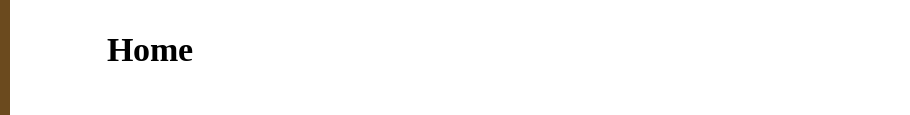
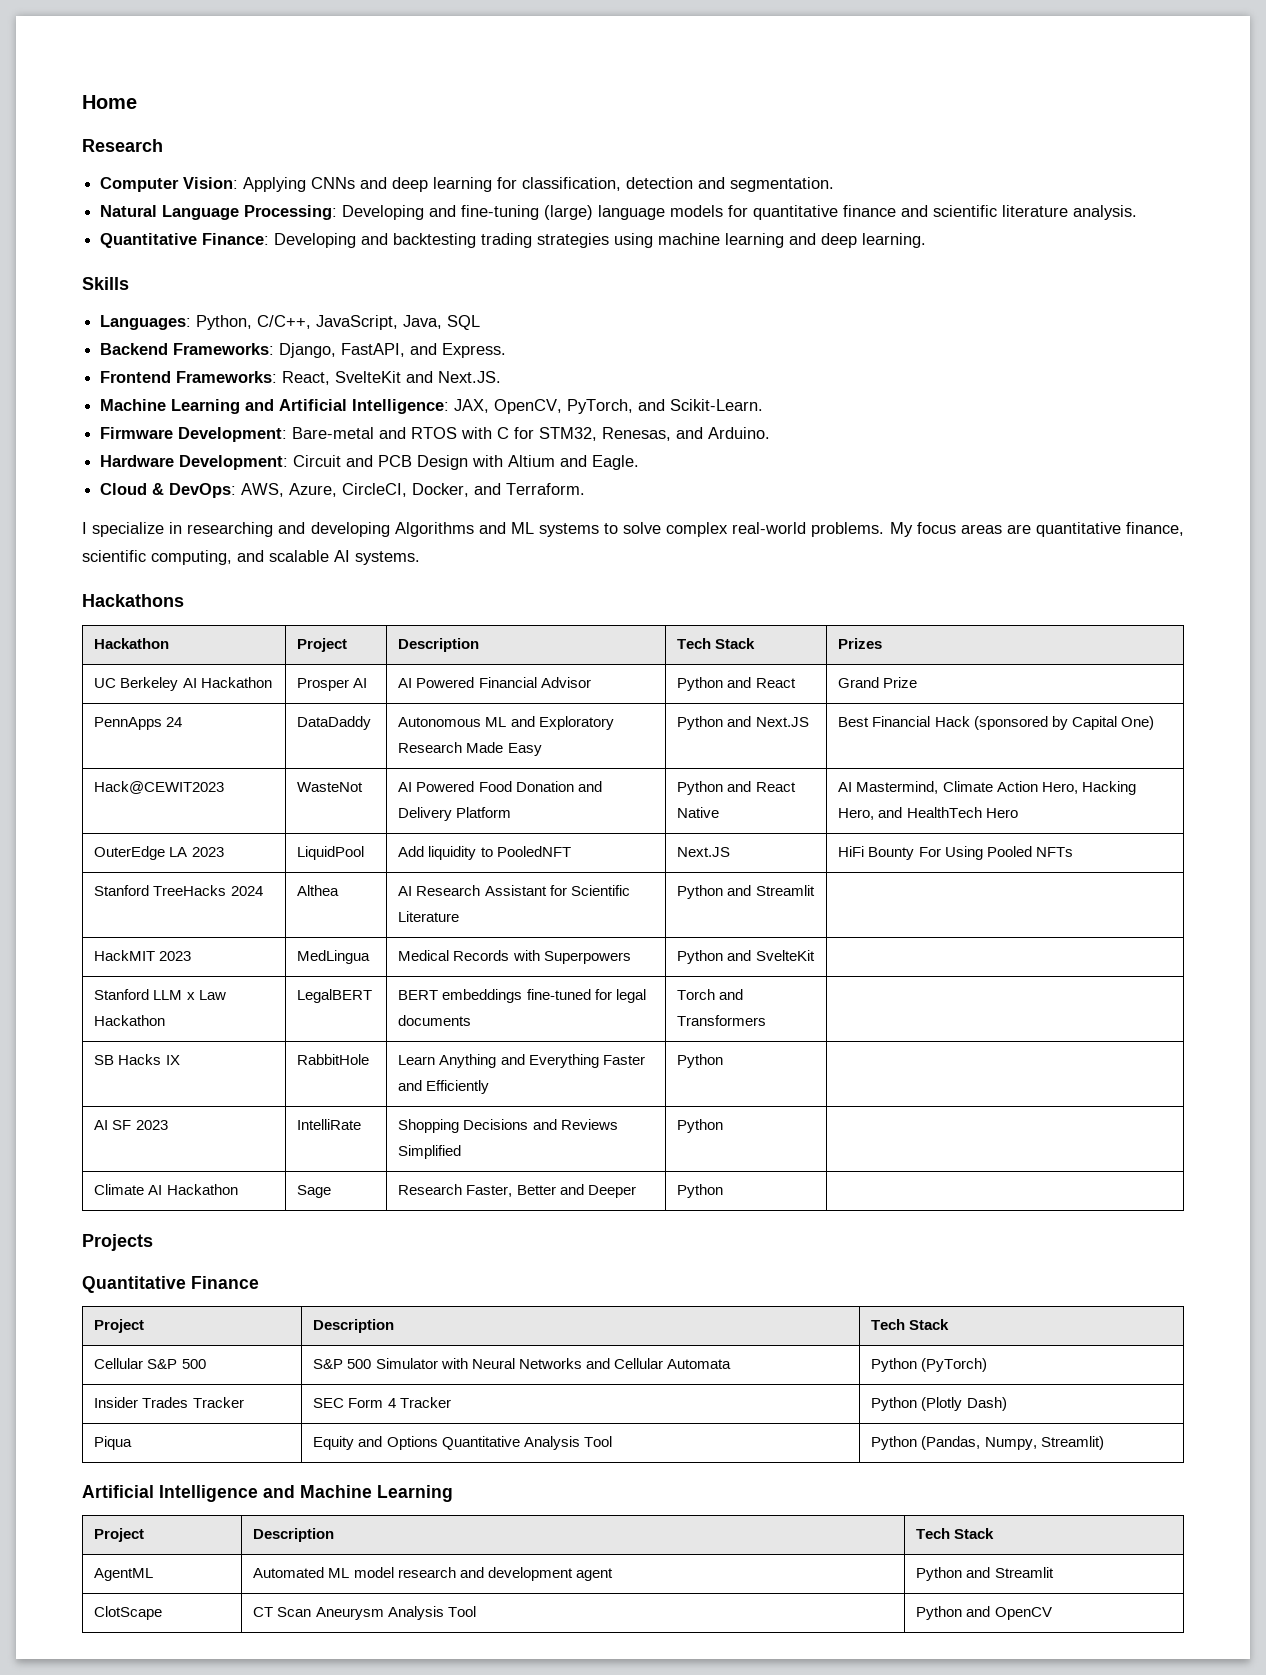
  Home
+ Research
+ Computer Vision: Applying CNNs and deep learning for classification, detection and segmentation.
+ Natural Language Processing: Developing and fine-tuning (large) language models for quantitative finance and scientific literature analysis.
+ Quantitative Finance: Developing and backtesting trading strategies using machine learning and deep learning.
+ Skills
+ Languages: Python, C/C++, JavaScript, Java, SQL
+ Backend Frameworks: Django, FastAPI, and Express.
+ Frontend Frameworks: React, SvelteKit and Next.JS.
+ Machine Learning and Artificial Intelligence: JAX, OpenCV, PyTorch, and Scikit-Learn.
+ Firmware Development: Bare-metal and RTOS with C for STM32, Renesas, and Arduino.
+ Hardware Development: Circuit and PCB Design with Altium and Eagle.
+ Cloud & DevOps: AWS, Azure, CircleCI, Docker, and Terraform.
+ I specialize in researching and developing Algorithms and ML systems to solve complex real-world problems. My focus areas are quantitative finance, scientific computing, and scalable AI systems.
+ Hackathons
+ Hackathon | Project | Description | Tech Stack | Prizes
+ UC Berkeley AI Hackathon | Prosper AI | AI Powered Financial Advisor | Python and React | Grand Prize
+ PennApps 24 | DataDaddy | Autonomous ML and Exploratory Research Made Easy | Python and Next.JS | Best Financial Hack (sponsored by Capital One)
+ Hack@CEWIT2023 | WasteNot | AI Powered Food Donation and Delivery Platform | Python and React Native | AI Mastermind, Climate Action Hero, Hacking Hero, and HealthTech Hero
+ OuterEdge LA 2023 | LiquidPool | Add liquidity to PooledNFT | Next.JS | HiFi Bounty For Using Pooled NFTs
+ Stanford TreeHacks 2024 | Althea | AI Research Assistant for Scientific Literature | Python and Streamlit |
+ HackMIT 2023 | MedLingua | Medical Records with Superpowers | Python and SvelteKit |
+ Stanford LLM x Law Hackathon | LegalBERT | BERT embeddings fine-tuned for legal documents | Torch and Transformers |
+ SB Hacks IX | RabbitHole | Learn Anything and Everything Faster and Efficiently | Python |
+ AI SF 2023 | IntelliRate | Shopping Decisions and Reviews Simplified | Python |
+ Climate AI Hackathon | Sage | Research Faster, Better and Deeper | Python |
+ Projects
+ Quantitative Finance
+ Project | Description | Tech Stack
+ Cellular S&P 500 | S&P 500 Simulator with Neural Networks and Cellular Automata | Python (PyTorch)
+ Insider Trades Tracker | SEC Form 4 Tracker | Python (Plotly Dash)
+ Piqua | Equity and Options Quantitative Analysis Tool | Python (Pandas, Numpy, Streamlit)
+ Artificial Intelligence and Machine Learning
+ Project | Description | Tech Stack
+ AgentML | Automated ML model research and development agent | Python and Streamlit
+ ClotScape | CT Scan Aneurysm Analysis Tool | Python and OpenCV

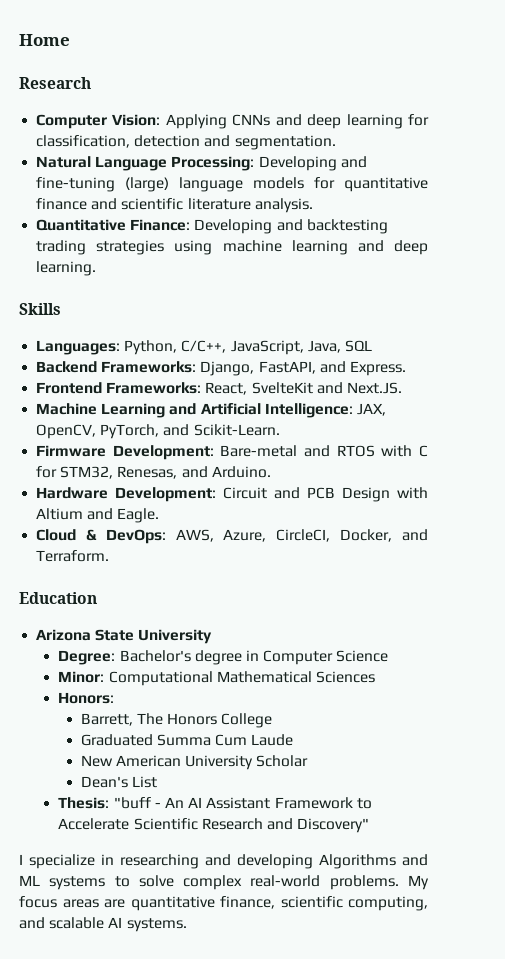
+ Education
+ Arizona State University
+ Degree: Bachelor's degree in Computer Science
+ Minor: Computational Mathematical Sciences
+ Honors:
+ Barrett, The Honors College
+ Graduated Summa Cum Laude
+ New American University Scholar
+ Dean's List
+ Thesis: "buff - An AI Assistant Framework to Accelerate Scientific Research and Discovery"
- Hackathons
- Hackathon | Project | Description | Tech Stack | Prizes
- UC Berkeley AI Hackathon | Prosper AI | AI Powered Financial Advisor | Python and React | Grand Prize
- PennApps 24 | DataDaddy | Autonomous ML and Exploratory Research Made Easy | Python and Next.JS | Best Financial Hack (sponsored by Capital One)
- Hack@CEWIT2023 | WasteNot | AI Powered Food Donation and Delivery Platform | Python and React Native | AI Mastermind, Climate Action Hero, Hacking Hero, and HealthTech Hero
- OuterEdge LA 2023 | LiquidPool | Add liquidity to PooledNFT | Next.JS | HiFi Bounty For Using Pooled NFTs
- Stanford TreeHacks 2024 | Althea | AI Research Assistant for Scientific Literature | Python and Streamlit |
- HackMIT 2023 | MedLingua | Medical Records with Superpowers | Python and SvelteKit |
- Stanford LLM x Law Hackathon | LegalBERT | BERT embeddings fine-tuned for legal documents | Torch and Transformers |
- SB Hacks IX | RabbitHole | Learn Anything and Everything Faster and Efficiently | Python |
- AI SF 2023 | IntelliRate | Shopping Decisions and Reviews Simplified | Python |
- Climate AI Hackathon | Sage | Research Faster, Better and Deeper | Python |
- Projects
- Quantitative Finance
- Project | Description | Tech Stack
- Cellular S&P 500 | S&P 500 Simulator with Neural Networks and Cellular Automata | Python (PyTorch)
- Insider Trades Tracker | SEC Form 4 Tracker | Python (Plotly Dash)
- Piqua | Equity and Options Quantitative Analysis Tool | Python (Pandas, Numpy, Streamlit)
- Artificial Intelligence and Machine Learning
- Project | Description | Tech Stack
- AgentML | Automated ML model research and development agent | Python and Streamlit
- ClotScape | CT Scan Aneurysm Analysis Tool | Python and OpenCV

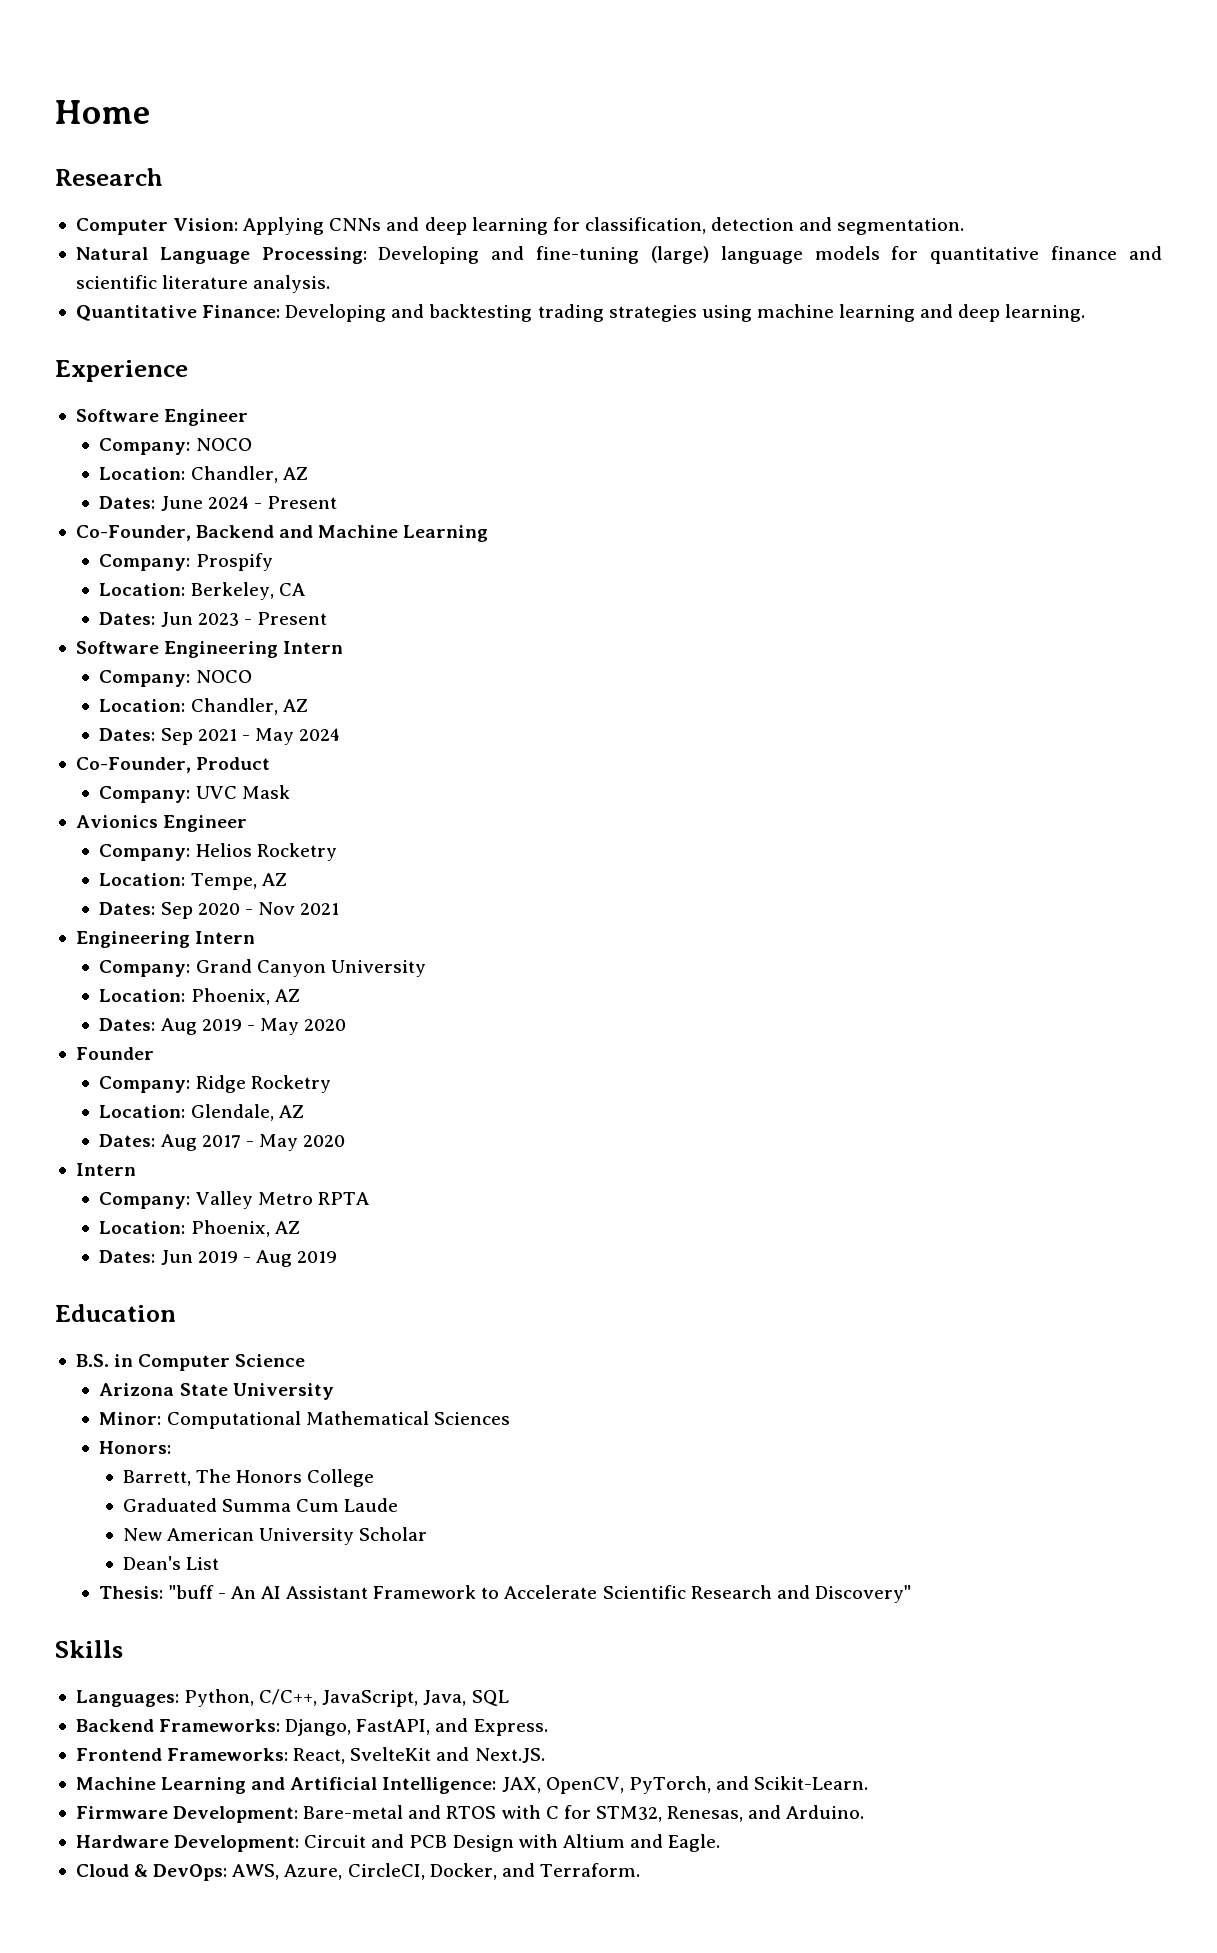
+ Experience
+ Software Engineer
+ Company: NOCO
+ Location: Chandler, AZ
+ Dates: June 2024 - Present
+ Co-Founder, Backend and Machine Learning
+ Company: Prospify
+ Location: Berkeley, CA
+ Dates: Jun 2023 - Present
+ Software Engineering Intern
+ Company: NOCO
+ Location: Chandler, AZ
+ Dates: Sep 2021 - May 2024
+ Co-Founder, Product
+ Company: UVC Mask
+ Avionics Engineer
+ Company: Helios Rocketry
+ Location: Tempe, AZ
+ Dates: Sep 2020 - Nov 2021
+ Engineering Intern
+ Company: Grand Canyon University
+ Location: Phoenix, AZ
+ Dates: Aug 2019 - May 2020
+ Founder
+ Company: Ridge Rocketry
+ Location: Glendale, AZ
+ Dates: Aug 2017 - May 2020
+ Intern
+ Company: Valley Metro RPTA
+ Location: Phoenix, AZ
+ Dates: Jun 2019 - Aug 2019
+ Education
+ B.S. in Computer Science
+ Arizona State University
+ Minor: Computational Mathematical Sciences
+ Honors:
+ Barrett, The Honors College
+ Graduated Summa Cum Laude
+ New American University Scholar
+ Dean's List
+ Thesis: "buff - An AI Assistant Framework to Accelerate Scientific Research and Discovery"
- Education
- Arizona State University
- Degree: Bachelor's degree in Computer Science
- Minor: Computational Mathematical Sciences
- Honors:
- Barrett, The Honors College
- Graduated Summa Cum Laude
- New American University Scholar
- Dean's List
- Thesis: "buff - An AI Assistant Framework to Accelerate Scientific Research and Discovery"
- I specialize in researching and developing Algorithms and ML systems to solve complex real-world problems. My focus areas are quantitative finance, scientific computing, and scalable AI systems.

